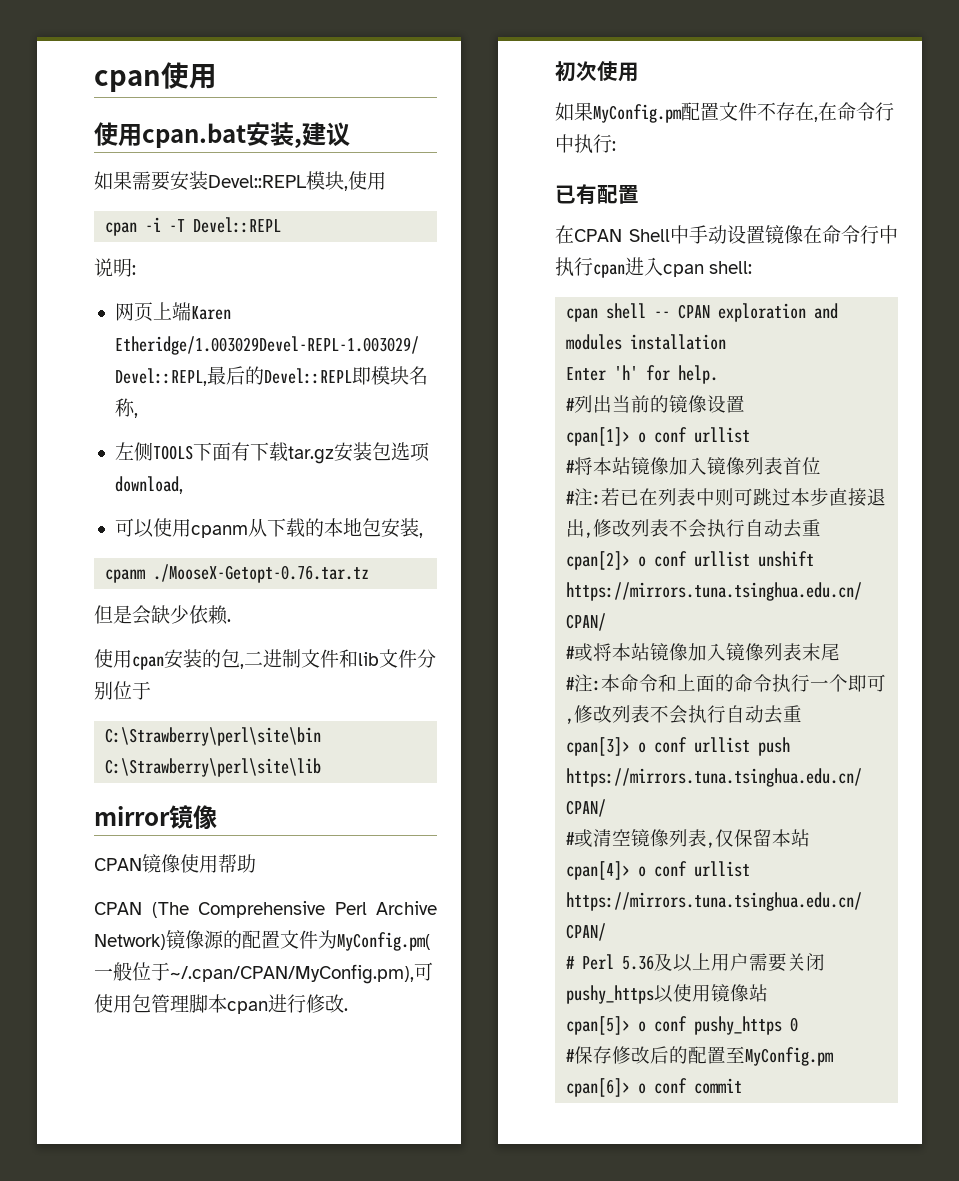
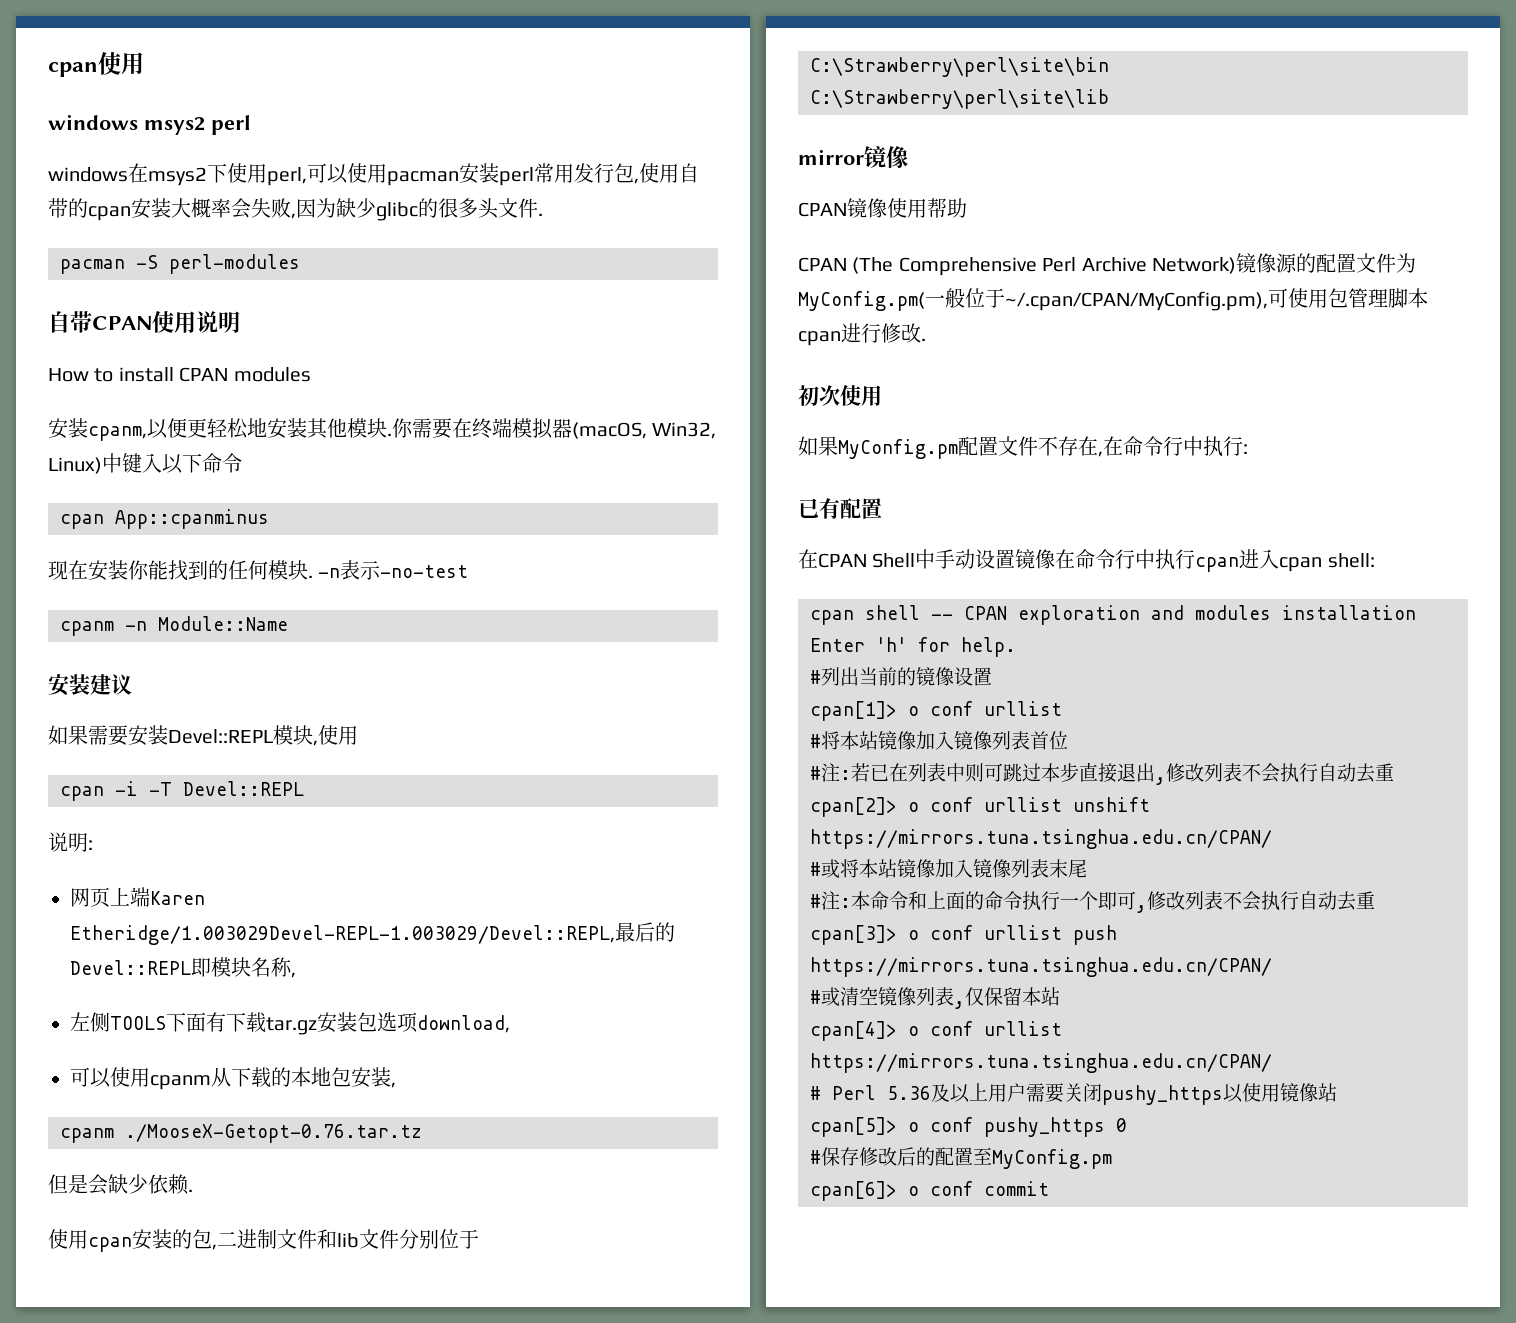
- 使用cpan.bat安装,建议
+ windows msys2 perl
+ windows在msys2下使用perl,可以使用pacman安装perl常用发行包,使用自带的cpan安装大概率会失败,因为缺少glibc的很多头文件.
+ pacman -S perl-modules
+ 自带CPAN使用说明
+ How to install CPAN modules
+ 安装cpanm,以便更轻松地安装其他模块.你需要在终端模拟器(macOS, Win32, Linux)中键入以下命令
+ cpan App::cpanminus
+ 现在安装你能找到的任何模块. -n表示-no-test
+ cpanm -n Module::Name
+ 安装建议

